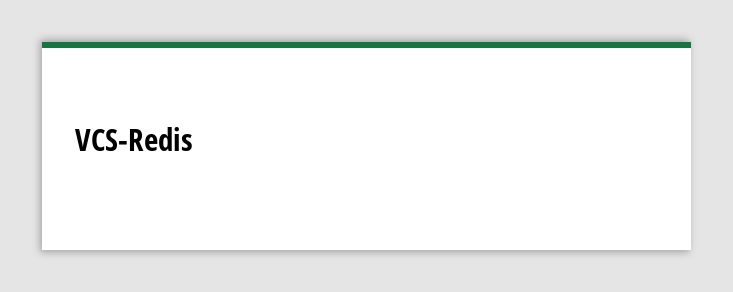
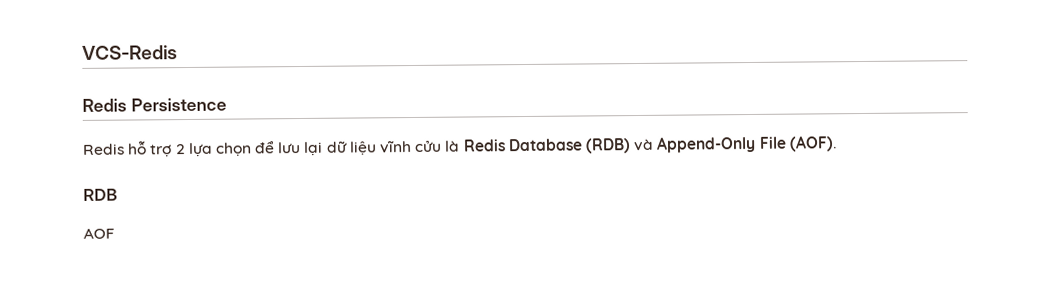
+ Redis Persistence
+ Redis hỗ trợ 2 lựa chọn để lưu lại dữ liệu vĩnh cửu là Redis Database (RDB) và Append-Only File (AOF).
+ RDB
+ AOF

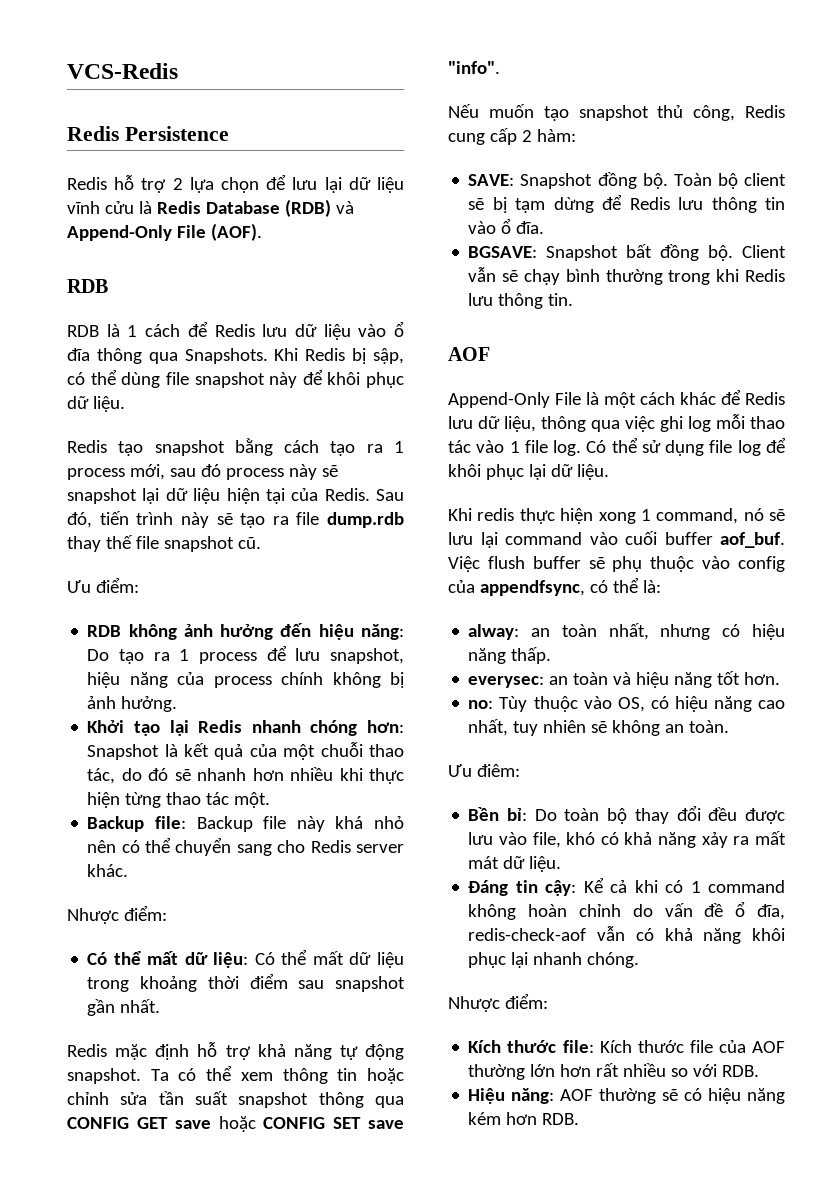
+ RDB là 1 cách để Redis lưu dữ liệu vào ổ đĩa thông qua Snapshots. Khi Redis bị sập, có thể dùng file snapshot này để khôi phục dữ liệu.
+ Redis tạo snapshot bằng cách tạo ra 1 process mới, sau đó process này sẽ snapshot lại dữ liệu hiện tại của Redis. Sau đó, tiến trình này sẽ tạo ra file dump.rdb thay thế file snapshot cũ.
+ Ưu điểm:
+ RDB không ảnh hưởng đến hiệu năng: Do tạo ra 1 process để lưu snapshot, hiệu năng của process chính không bị ảnh hưởng.
+ Khởi tạo lại Redis nhanh chóng hơn: Snapshot là kết quả của một chuỗi thao tác, do đó sẽ nhanh hơn nhiều khi thực hiện từng thao tác một.
+ Backup file: Backup file này khá nhỏ nên có thể chuyển sang cho Redis server khác.
+ Nhược điểm:
+ Có thể mất dữ liệu: Có thể mất dữ liệu trong khoảng thời điểm sau snapshot gần nhất.
+ Redis mặc định hỗ trợ khả năng tự động snapshot. Ta có thể xem thông tin hoặc chỉnh sửa tần suất snapshot thông qua CONFIG GET save hoặc CONFIG SET save "info".
+ Nếu muốn tạo snapshot thủ công, Redis cung cấp 2 hàm:
+ SAVE: Snapshot đồng bộ. Toàn bộ client sẽ bị tạm dừng để Redis lưu thông tin vào ổ đĩa.
+ BGSAVE: Snapshot bất đồng bộ. Client vẫn sẽ chạy bình thường trong khi Redis lưu thông tin.
  AOF
+ Append-Only File là một cách khác để Redis lưu dữ liệu, thông qua việc ghi log mỗi thao tác vào 1 file log. Có thể sử dụng file log để khôi phục lại dữ liệu.
+ Khi redis thực hiện xong 1 command, nó sẽ lưu lại command vào cuối buffer aof_buf. Việc flush buffer sẽ phụ thuộc vào config của appendfsync, có thể là:
+ alway: an toàn nhất, nhưng có hiệu năng thấp.
+ everysec: an toàn và hiệu năng tốt hơn.
+ no: Tùy thuộc vào OS, có hiệu năng cao nhất, tuy nhiên sẽ không an toàn.
+ Ưu điêm:
+ Bền bỉ: Do toàn bộ thay đổi đều được lưu vào file, khó có khả năng xảy ra mất mát dữ liệu.
+ Đáng tin cậy: Kể cả khi có 1 command không hoàn chỉnh do vấn đề ổ đĩa, redis-check-aof vẫn có khả năng khôi phục lại nhanh chóng.
+ Nhược điểm:
+ Kích thước file: Kích thước file của AOF thường lớn hơn rất nhiều so với RDB.
+ Hiệu năng: AOF thường sẽ có hiệu năng kém hơn RDB.

